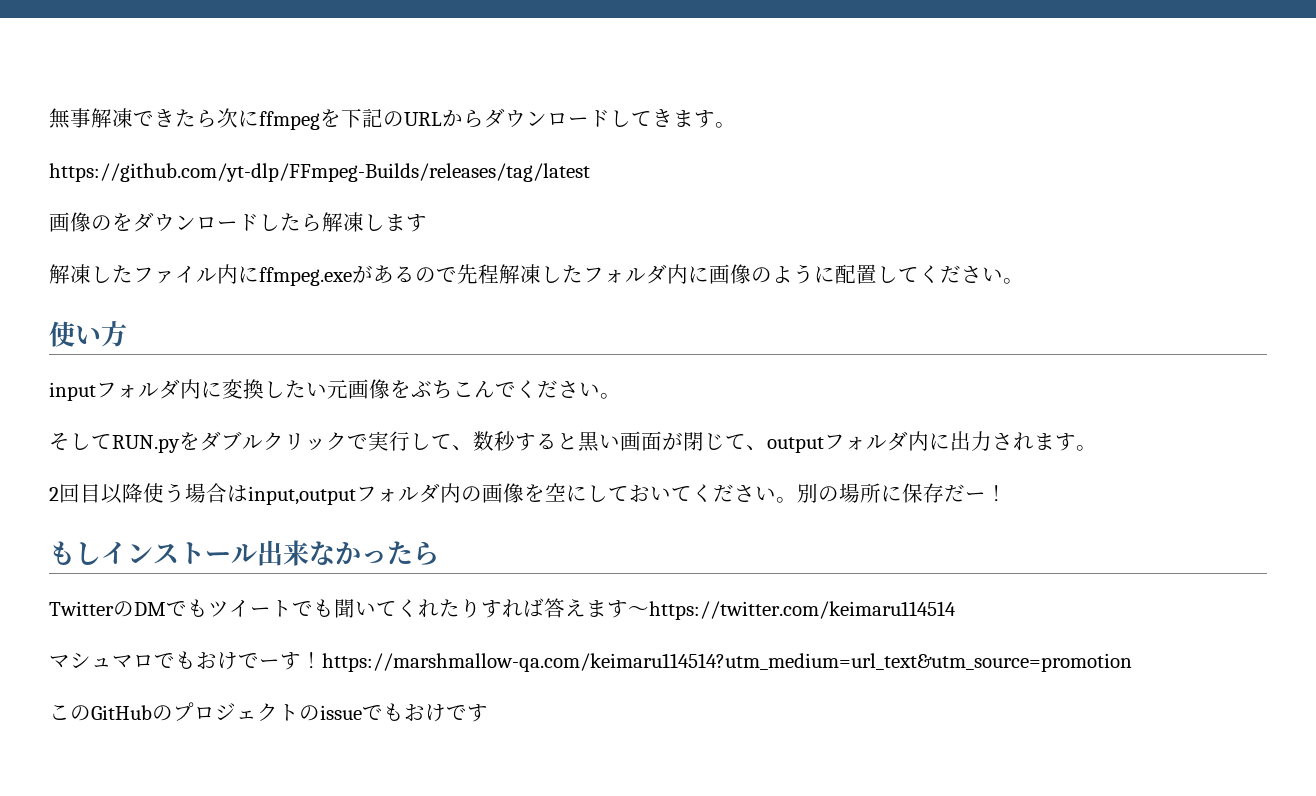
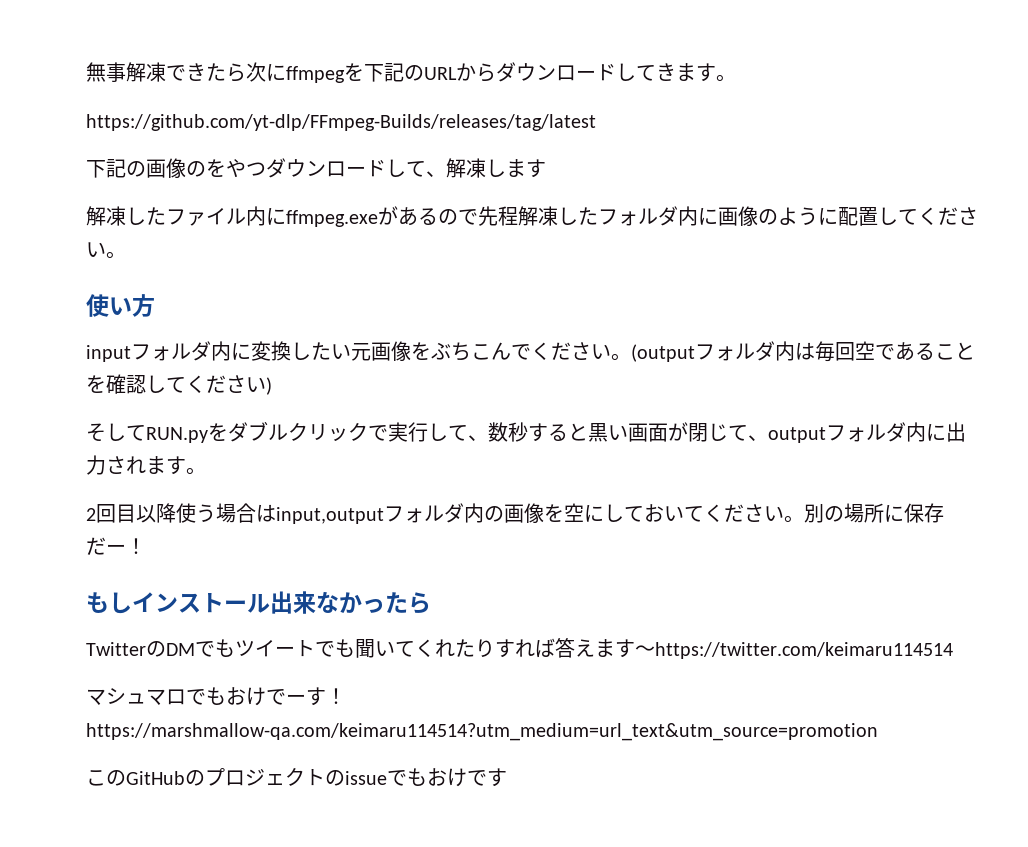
- 画像のをダウンロードしたら解凍します
+ 下記の画像のをやつダウンロードして、解凍します
+ (outputフォルダ内は毎回空であることを確認してください)

